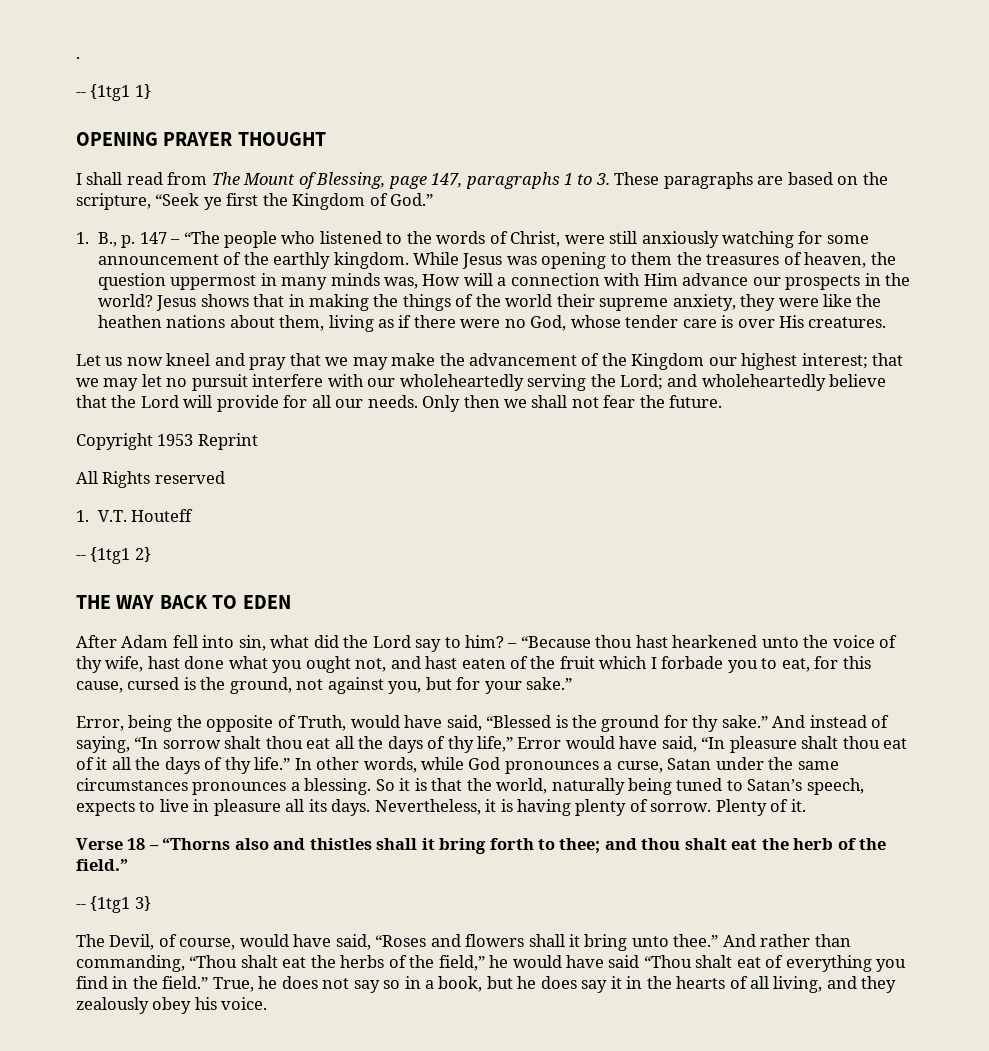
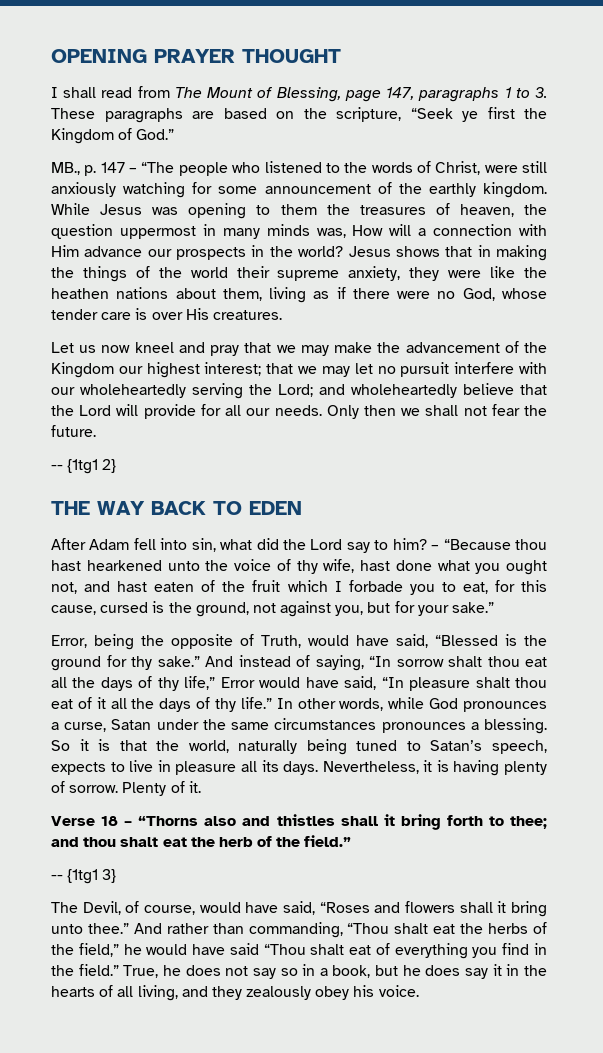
- .
- -- {1tg1 1}
- 1. B., p. 147 – “The people who listened to the words of Christ, were still anxiously watching for some announcement of the earthly kingdom.
+ MB., p. 147 – “The people who listened to the words of Christ, were still anxiously watching for some announcement of the earthly kingdom.
- Copyright 1953 Reprint
- All Rights reserved
- 1. V.T. Houteff

